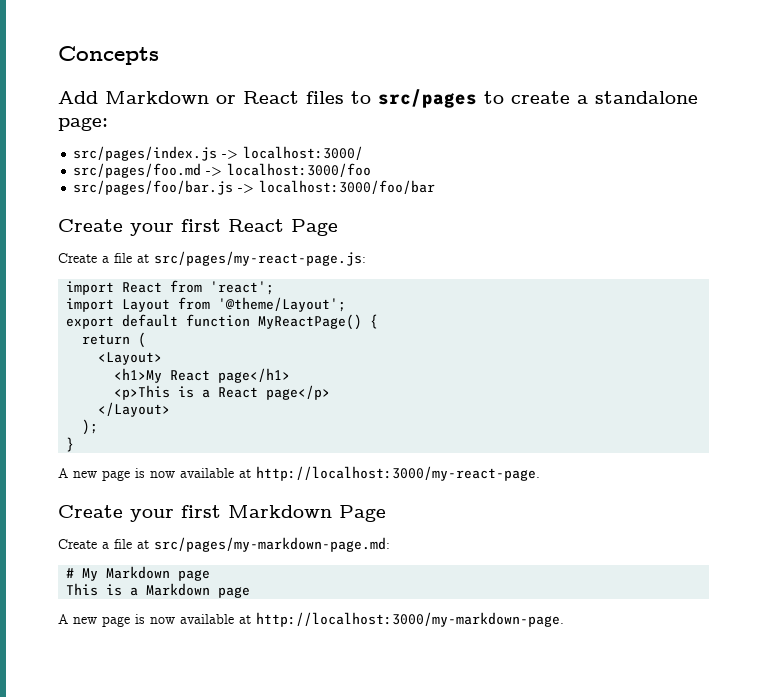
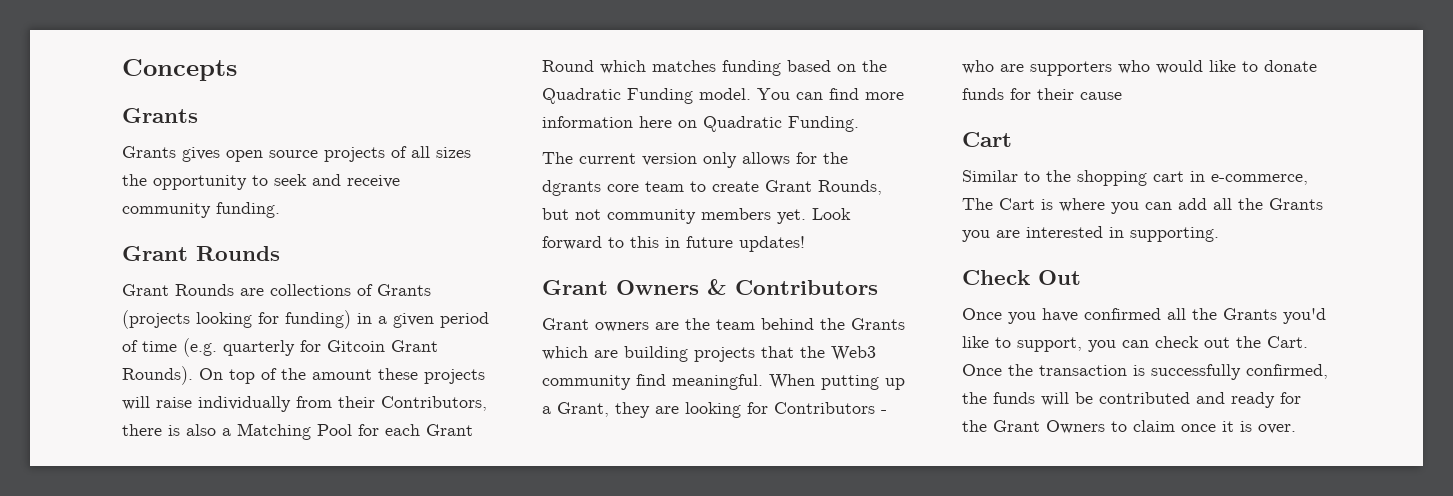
  Concepts
- Add Markdown or React files to src/pages to create a standalone page:
- src/pages/index.js -> localhost:3000/
- src/pages/foo.md -> localhost:3000/foo
- src/pages/foo/bar.js -> localhost:3000/foo/bar
- Create your first React Page
- Create a file at src/pages/my-react-page.js:
- import React from 'react';
- import Layout from '@theme/Layout';
- export default function MyReactPage() {
- return (
- <Layout>
- <h1>My React page</h1>
- <p>This is a React page</p>
- </Layout>
- );
- }
- A new page is now available at http://localhost:3000/my-react-page.
- Create your first Markdown Page
- Create a file at src/pages/my-markdown-page.md:
- # My Markdown page
- This is a Markdown page
- A new page is now available at http://localhost:3000/my-markdown-page.
+ Grants
+ Grants gives open source projects of all sizes the opportunity to seek and receive community funding.
+ Grant Rounds
+ Grant Rounds are collections of Grants (projects looking for funding) in a given period of time (e.g. quarterly for Gitcoin Grant Rounds). On top of the amount these projects will raise individually from their Contributors, there is also a Matching Pool for each Grant Round which matches funding based on the Quadratic Funding model. You can find more information here on Quadratic Funding.
+ The current version only allows for the dgrants core team to create Grant Rounds, but not community members yet. Look forward to this in future updates!
+ Grant Owners & Contributors
+ Grant owners are the team behind the Grants which are building projects that the Web3 community find meaningful. When putting up a Grant, they are looking for Contributors - who are supporters who would like to donate funds for their cause
+ Cart
+ Similar to the shopping cart in e-commerce, The Cart is where you can add all the Grants you are interested in supporting.
+ Check Out
+ Once you have confirmed all the Grants you'd like to support, you can check out the Cart. Once the transaction is successfully confirmed, the funds will be contributed and ready for the Grant Owners to claim once it is over.

